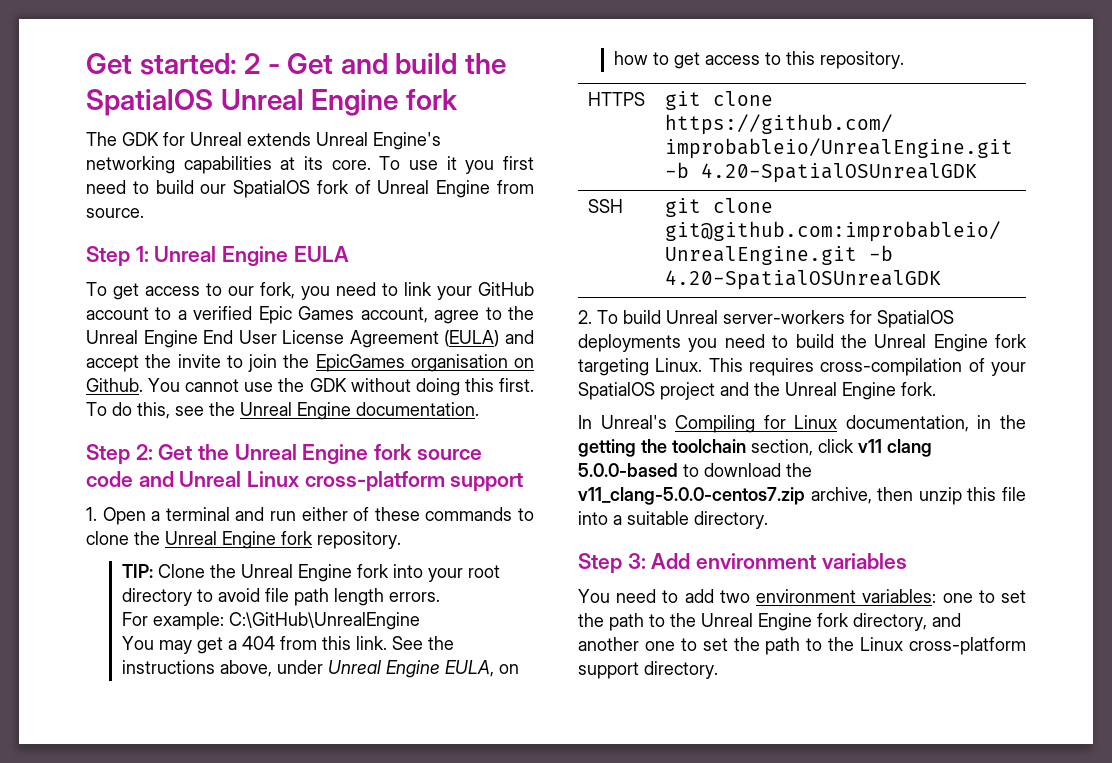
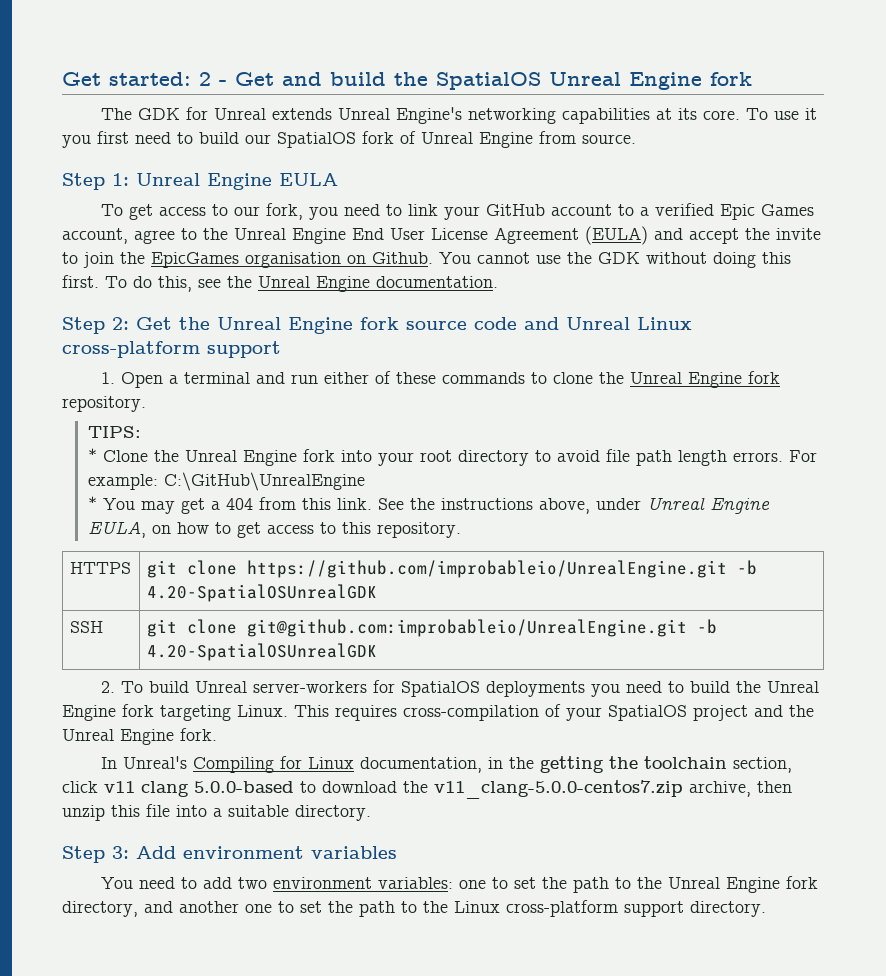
- TIP: Clone the Unreal Engine fork into your root directory to avoid file path length errors.
- For example: C:\GitHub\UnrealEngine
+ TIPS:
+ * Clone the Unreal Engine fork into your root directory to avoid file path length errors. For example: C:\GitHub\UnrealEngine
- You may get a 404 from this link.
+ * You may get a 404 from this link.

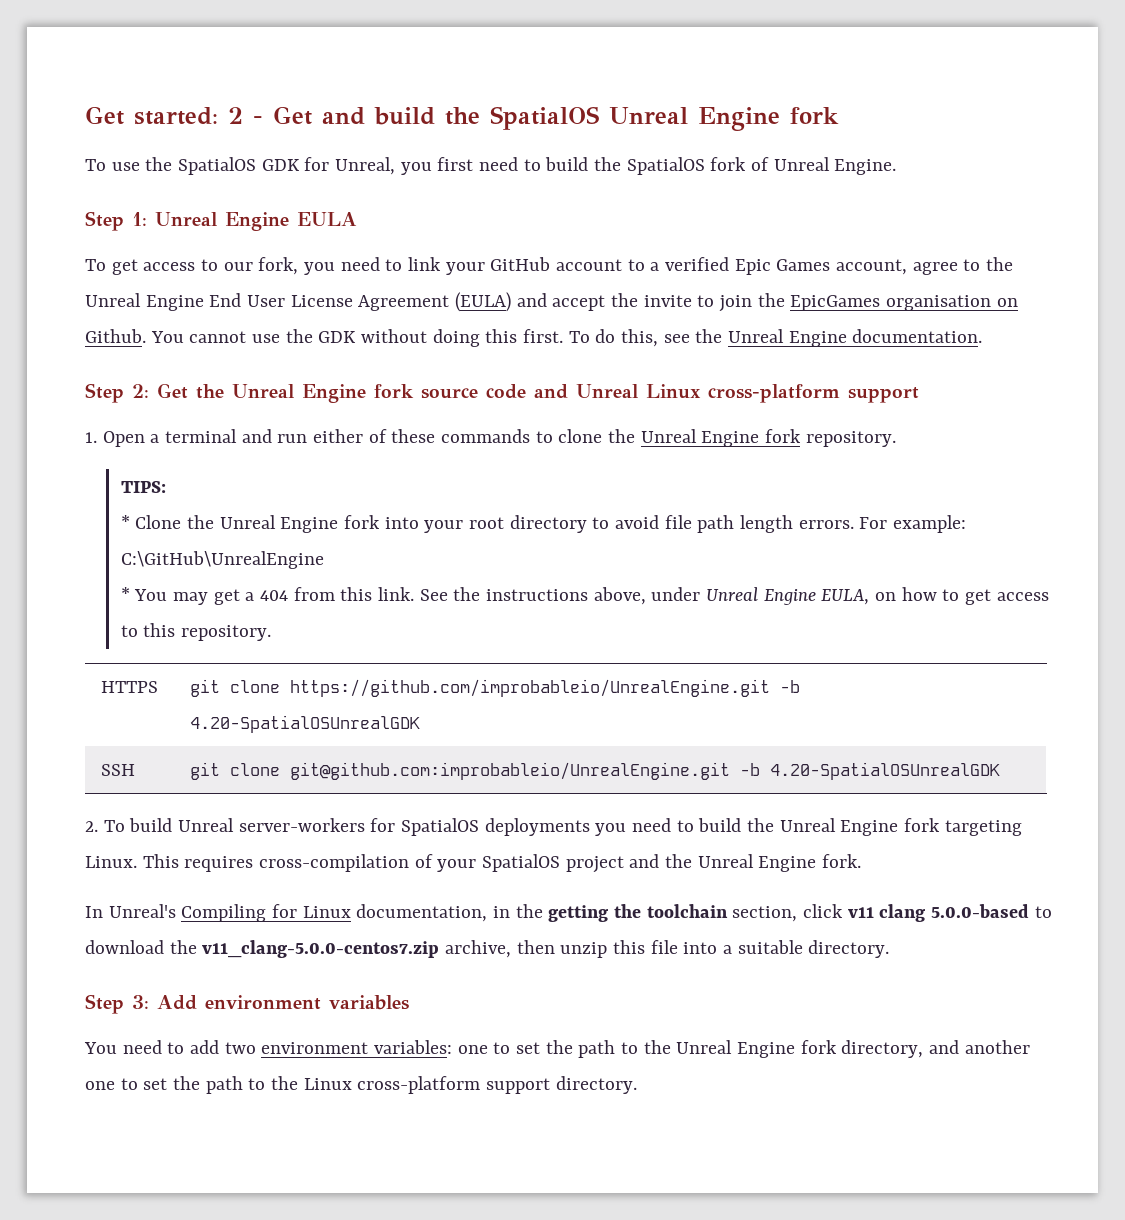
- The GDK for Unreal extends Unreal Engine's networking capabilities at its core. To use it you first need to build our SpatialOS fork of Unreal Engine from source.
+ To use the SpatialOS GDK for Unreal, you first need to build the SpatialOS fork of Unreal Engine.

